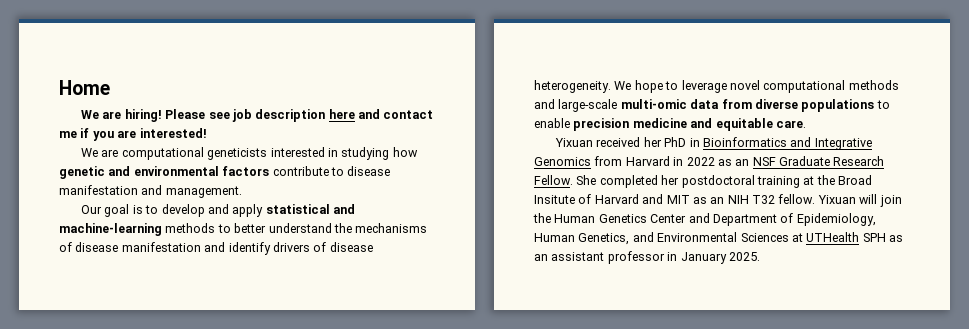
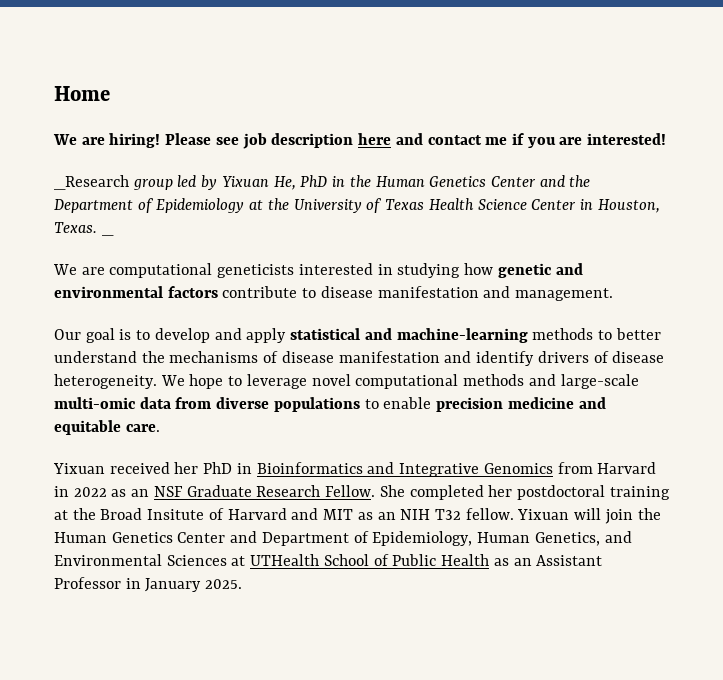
+ _Research group led by Yixuan He, PhD in the Human Genetics Center and the Department of Epidemiology at the University of Texas Health Science Center in Houston, Texas. _
- Yixuan will join the Human Genetics Center and Department of Epidemiology, Human Genetics, and Environmental Sciences at UTHealth SPH as an assistant professor in January 2025.
+ Yixuan will join the Human Genetics Center and Department of Epidemiology, Human Genetics, and Environmental Sciences at UTHealth School of Public Health as an Assistant Professor in January 2025.

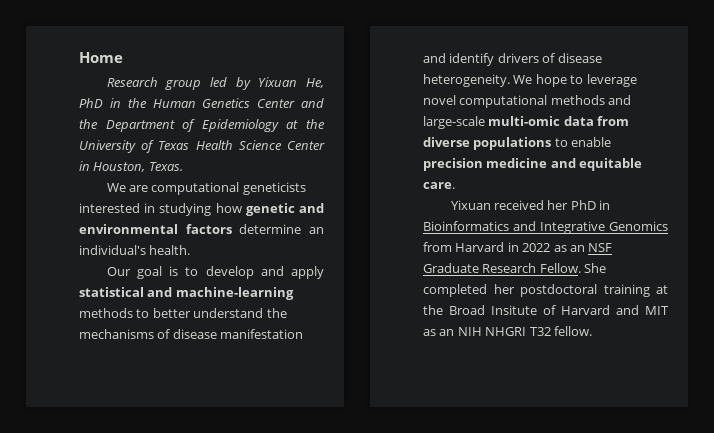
- We are hiring! Please see job description here and contact me if you are interested!
- _Research group led by Yixuan He, PhD in the Human Genetics Center and the Department of Epidemiology at the University of Texas Health Science Center in Houston, Texas. _
+ Research group led by Yixuan He, PhD in the Human Genetics Center and the Department of Epidemiology at the University of Texas Health Science Center in Houston, Texas.
- We are computational geneticists interested in studying how genetic and environmental factors contribute to disease manifestation and management.
+ We are computational geneticists interested in studying how genetic and environmental factors determine an individual's health.
- She completed her postdoctoral training at the Broad Insitute of Harvard and MIT as an NIH T32 fellow. Yixuan will join the Human Genetics Center and Department of Epidemiology, Human Genetics, and Environmental Sciences at UTHealth School of Public Health as an Assistant Professor in January 2025.
+ She completed her postdoctoral training at the Broad Insitute of Harvard and MIT as an NIH NHGRI T32 fellow.

